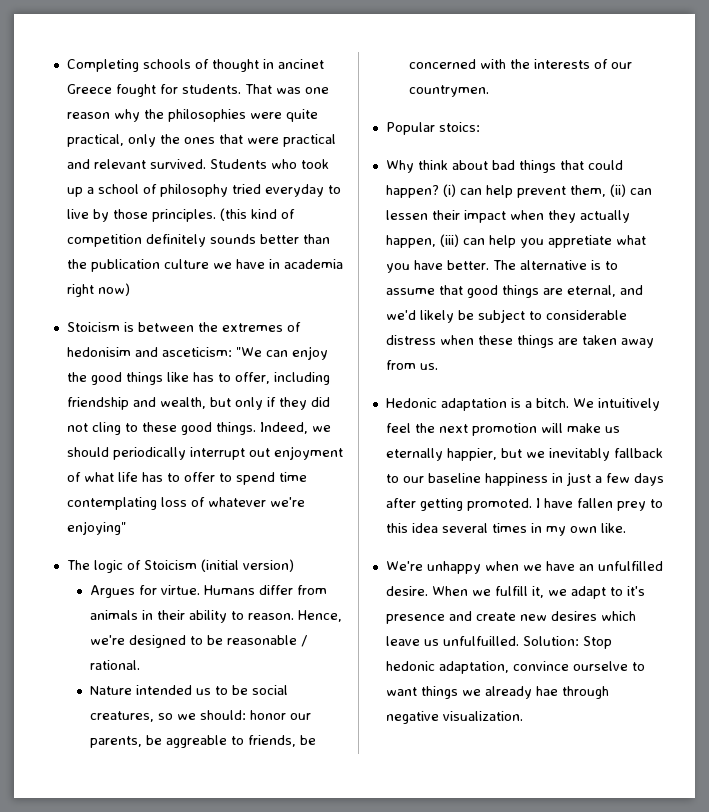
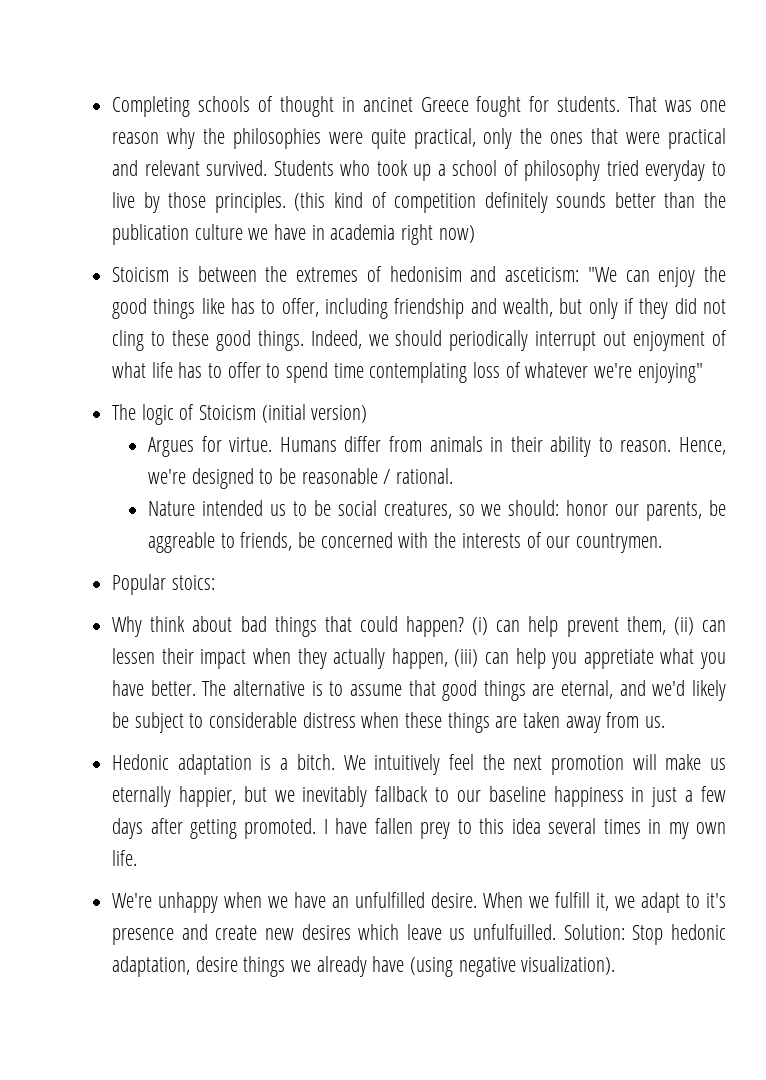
- I have fallen prey to this idea several times in my own like.
+ I have fallen prey to this idea several times in my own life.
- Solution: Stop hedonic adaptation, convince ourselve to want things we already hae through negative visualization.
+ Solution: Stop hedonic adaptation, desire things we already have (using negative visualization).

